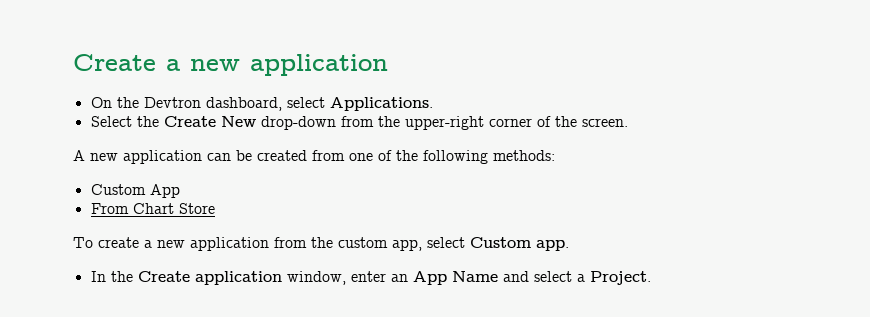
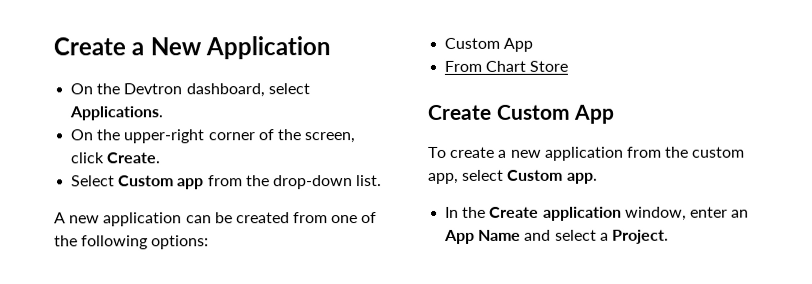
- Create a new application
+ Create a New Application
- Select the Create New drop-down from the upper-right corner of the screen.
+ On the upper-right corner of the screen, click Create.
+ Select Custom app from the drop-down list.
- A new application can be created from one of the following methods:
+ A new application can be created from one of the following options:
+ Create Custom App

